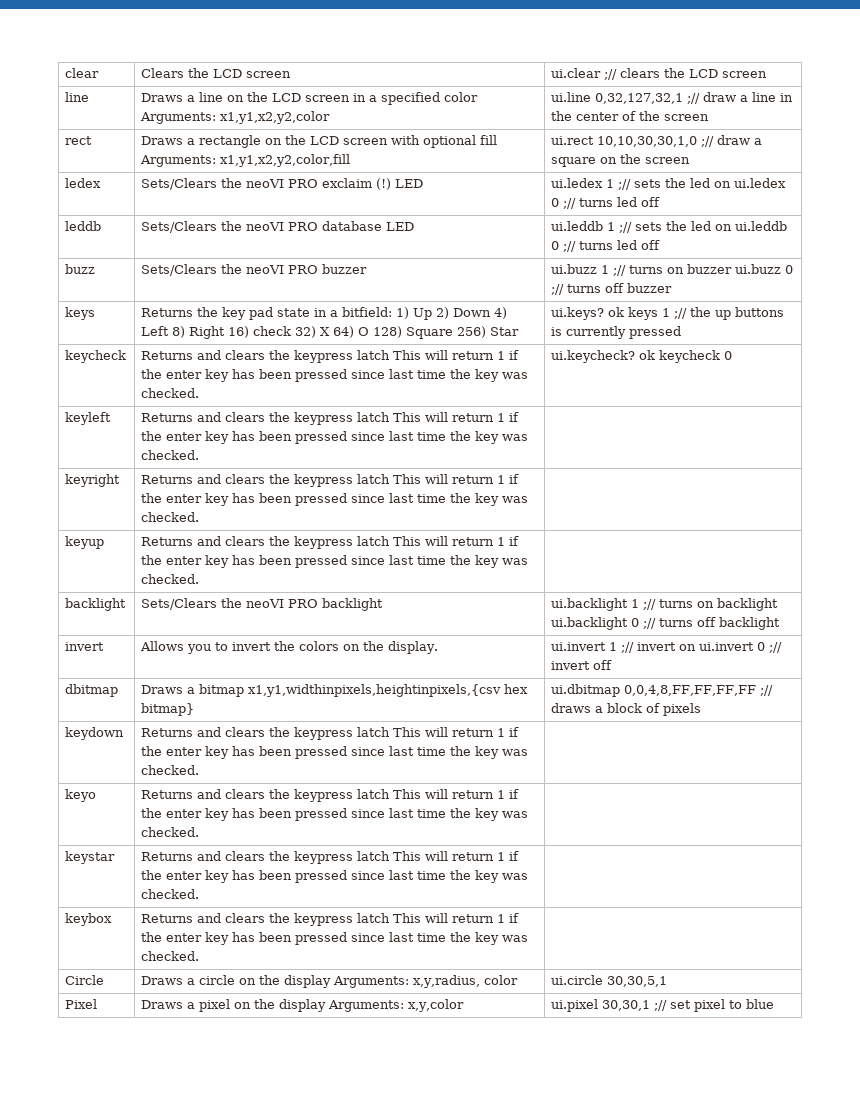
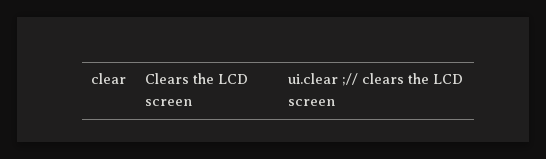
- line | Draws a line on the LCD screen in a specified color Arguments: x1,y1,x2,y2,color | ui.line 0,32,127,32,1 ;// draw a line in the center of the screen
- rect | Draws a rectangle on the LCD screen with optional fill Arguments: x1,y1,x2,y2,color,fill | ui.rect 10,10,30,30,1,0 ;// draw a square on the screen
- ledex | Sets/Clears the neoVI PRO exclaim (!) LED | ui.ledex 1 ;// sets the led on ui.ledex 0 ;// turns led off
- leddb | Sets/Clears the neoVI PRO database LED | ui.leddb 1 ;// sets the led on ui.leddb 0 ;// turns led off
- buzz | Sets/Clears the neoVI PRO buzzer | ui.buzz 1 ;// turns on buzzer ui.buzz 0 ;// turns off buzzer
- keys | Returns the key pad state in a bitfield: 1) Up 2) Down 4) Left 8) Right 16) check 32) X 64) O 128) Square 256) Star | ui.keys? ok keys 1 ;// the up buttons is currently pressed
- keycheck | Returns and clears the keypress latch This will return 1 if the enter key has been pressed since last time the key was checked. | ui.keycheck? ok keycheck 0
- keyleft | Returns and clears the keypress latch This will return 1 if the enter key has been pressed since last time the key was checked. |
- keyright | Returns and clears the keypress latch This will return 1 if the enter key has been pressed since last time the key was checked. |
- keyup | Returns and clears the keypress latch This will return 1 if the enter key has been pressed since last time the key was checked. |
- backlight | Sets/Clears the neoVI PRO backlight | ui.backlight 1 ;// turns on backlight ui.backlight 0 ;// turns off backlight
- invert | Allows you to invert the colors on the display. | ui.invert 1 ;// invert on ui.invert 0 ;// invert off
- dbitmap | Draws a bitmap x1,y1,widthinpixels,heightinpixels,{csv hex bitmap} | ui.dbitmap 0,0,4,8,FF,FF,FF,FF ;// draws a block of pixels
- keydown | Returns and clears the keypress latch This will return 1 if the enter key has been pressed since last time the key was checked. |
- keyo | Returns and clears the keypress latch This will return 1 if the enter key has been pressed since last time the key was checked. |
- keystar | Returns and clears the keypress latch This will return 1 if the enter key has been pressed since last time the key was checked. |
- keybox | Returns and clears the keypress latch This will return 1 if the enter key has been pressed since last time the key was checked. |
- Circle | Draws a circle on the display Arguments: x,y,radius, color | ui.circle 30,30,5,1
- Pixel | Draws a pixel on the display Arguments: x,y,color | ui.pixel 30,30,1 ;// set pixel to blue

